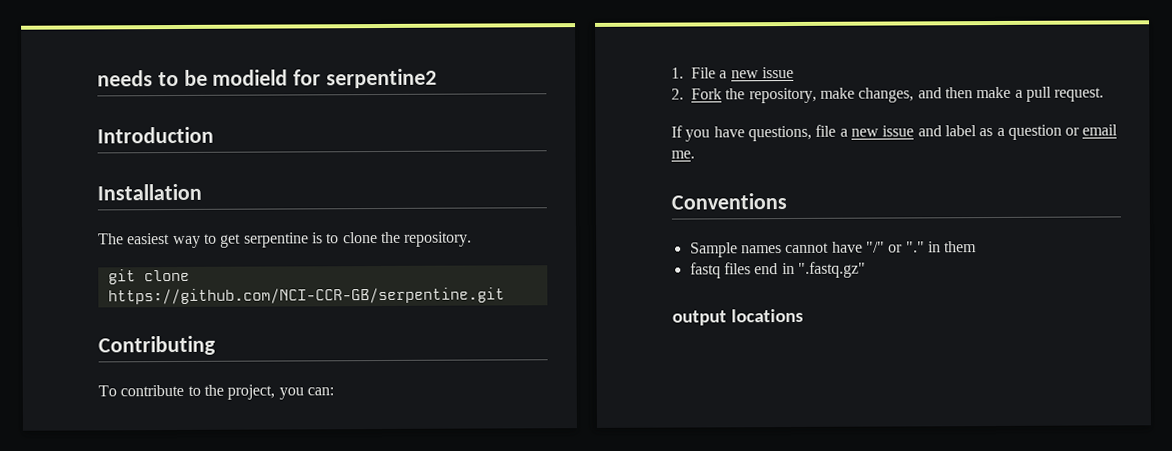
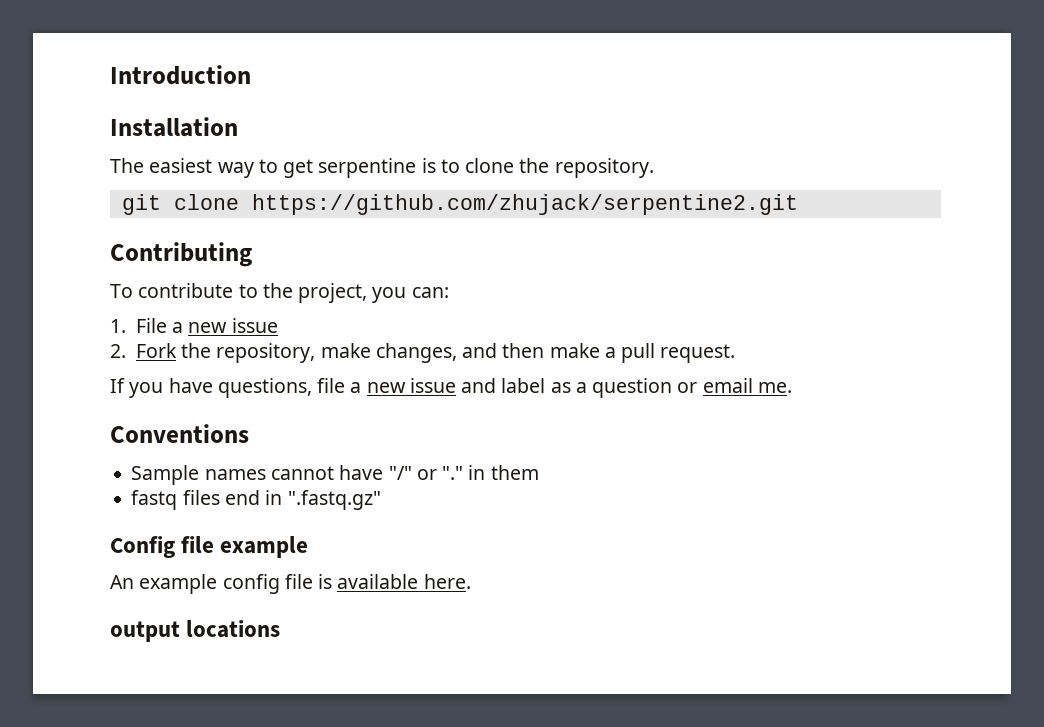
- needs to be modield for serpentine2
- git clone https://github.com/NCI-CCR-GB/serpentine.git
+ git clone https://github.com/zhujack/serpentine2.git
+ Config file example
+ An example config file is available here.

